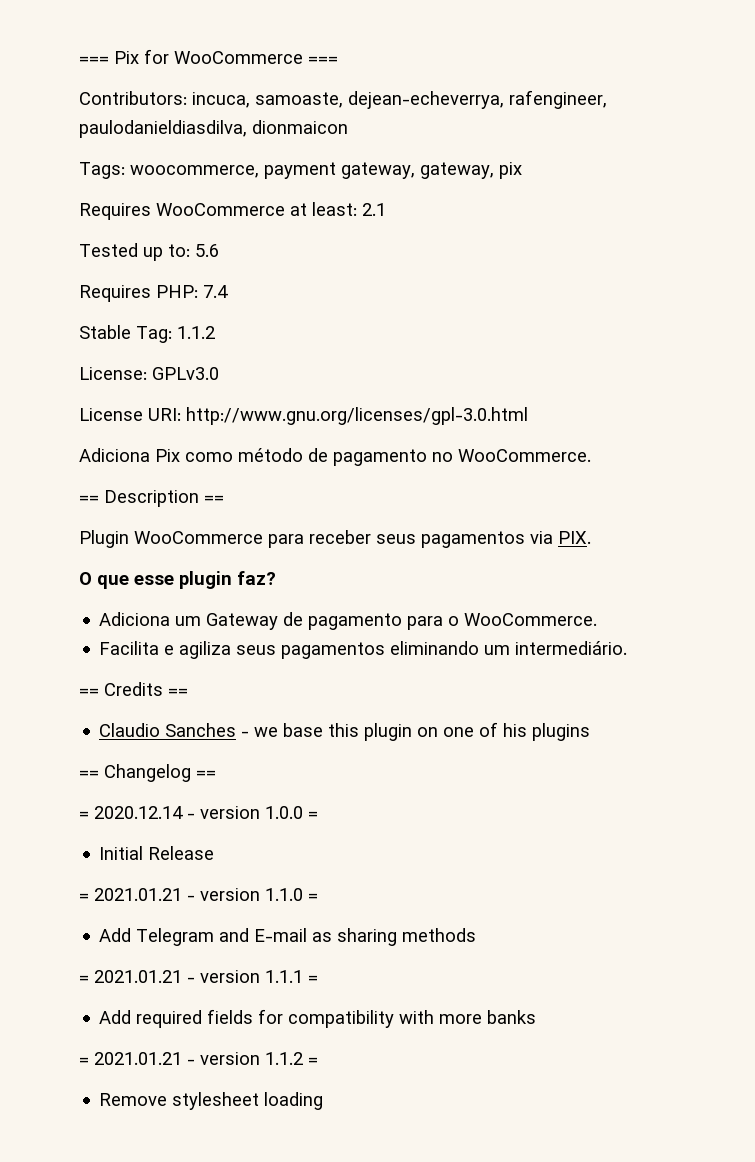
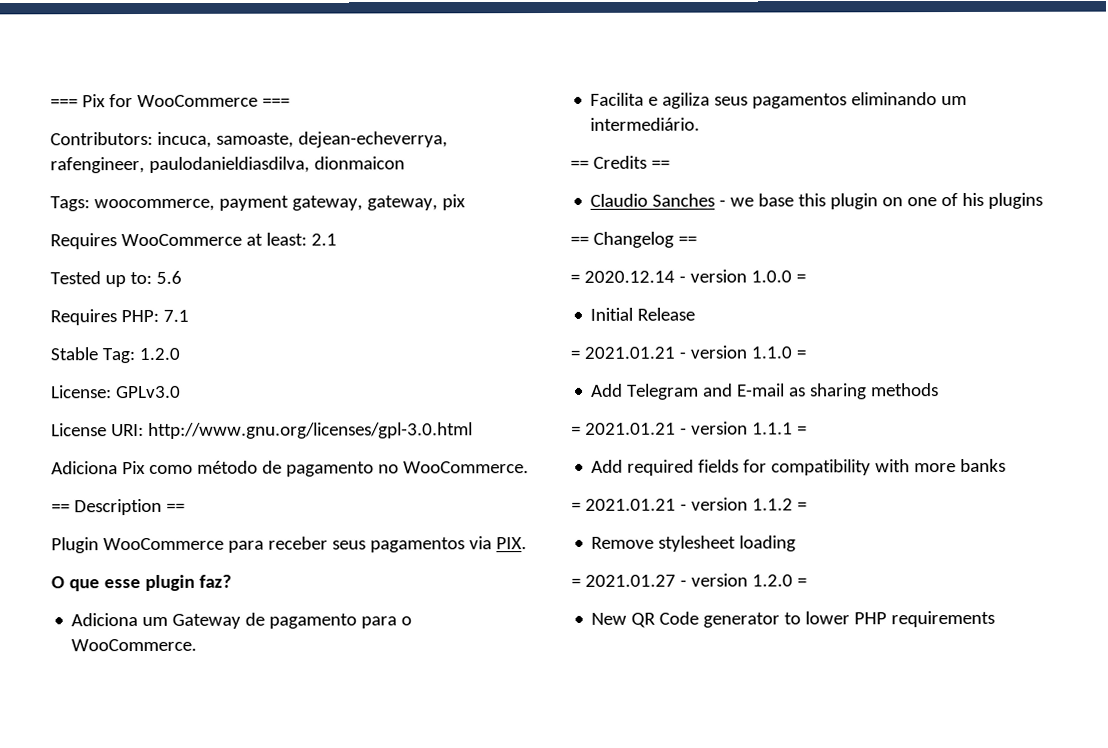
- Requires PHP: 7.4
+ Requires PHP: 7.1
- Stable Tag: 1.1.2
+ Stable Tag: 1.2.0
+ = 2021.01.27 - version 1.2.0 =
+ New QR Code generator to lower PHP requirements

